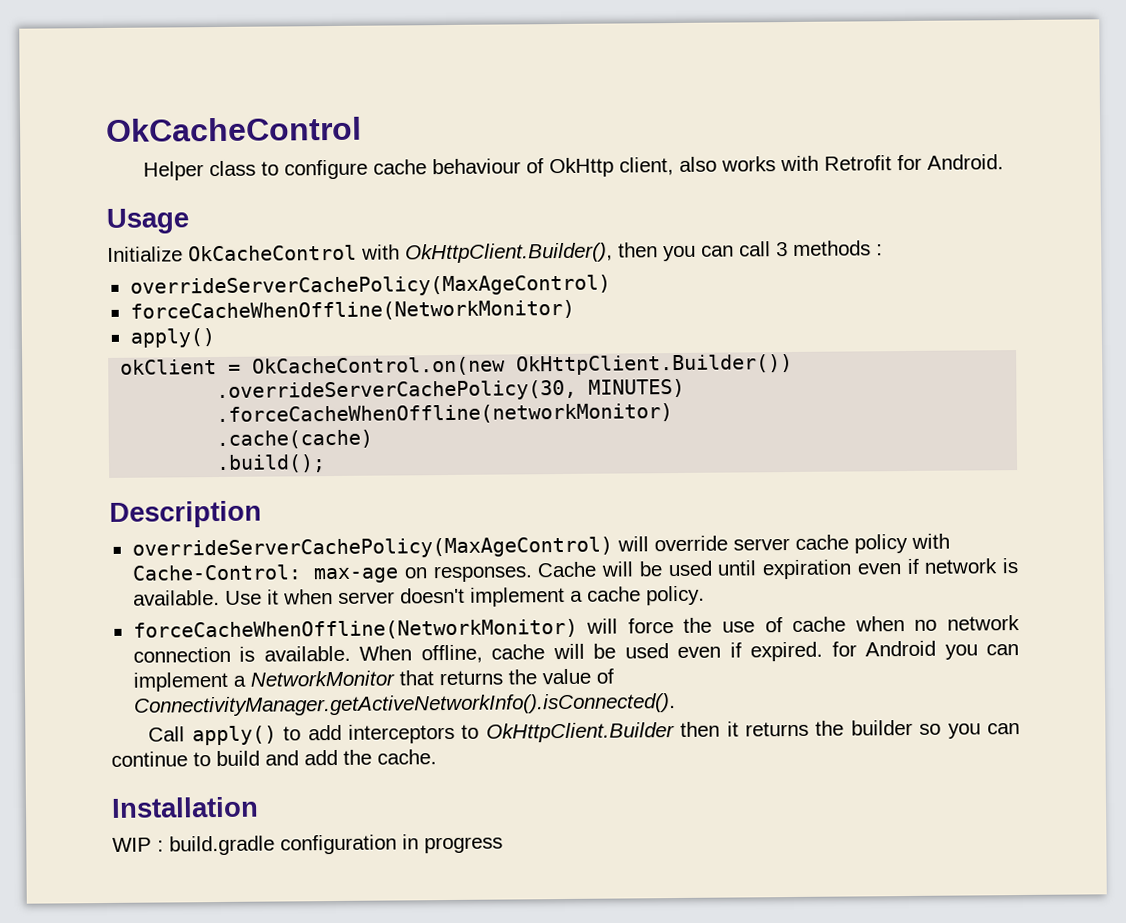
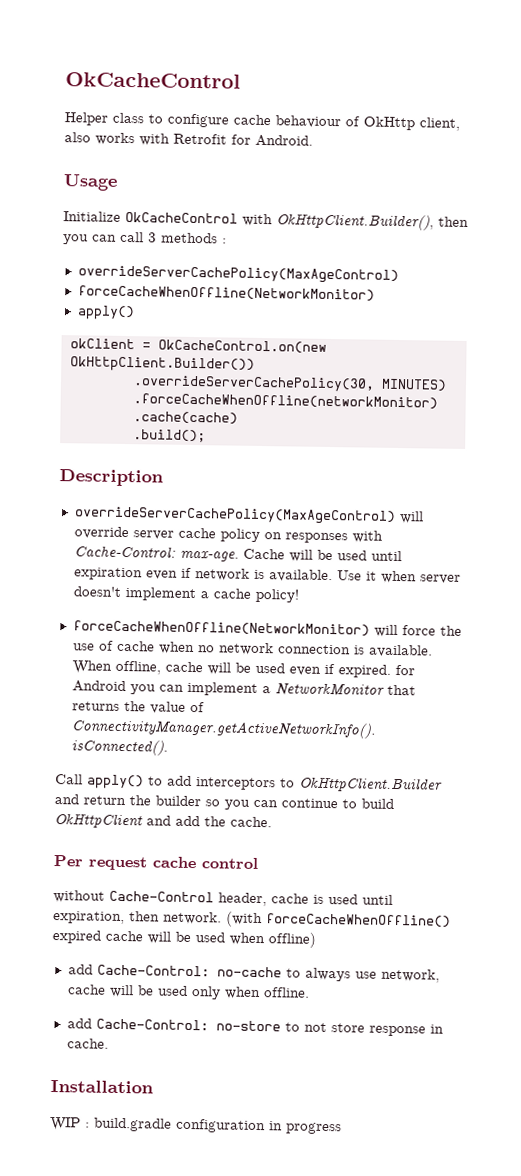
- overrideServerCachePolicy(MaxAgeControl) will override server cache policy with Cache-Control: max-age on responses.
+ overrideServerCachePolicy(MaxAgeControl) will override server cache policy on responses with Cache-Control: max-age.
- Use it when server doesn't implement a cache policy.
+ Use it when server doesn't implement a cache policy!
- Call apply() to add interceptors to OkHttpClient.Builder then it returns the builder so you can continue to build and add the cache.
+ Call apply() to add interceptors to OkHttpClient.Builder and return the builder so you can continue to build OkHttpClient and add the cache.
+ Per request cache control
+ without Cache-Control header, cache is used until expiration, then network. (with forceCacheWhenOffline() expired cache will be used when offline)
+ add Cache-Control: no-cache to always use network, cache will be used only when offline.
+ add Cache-Control: no-store to not store response in cache.

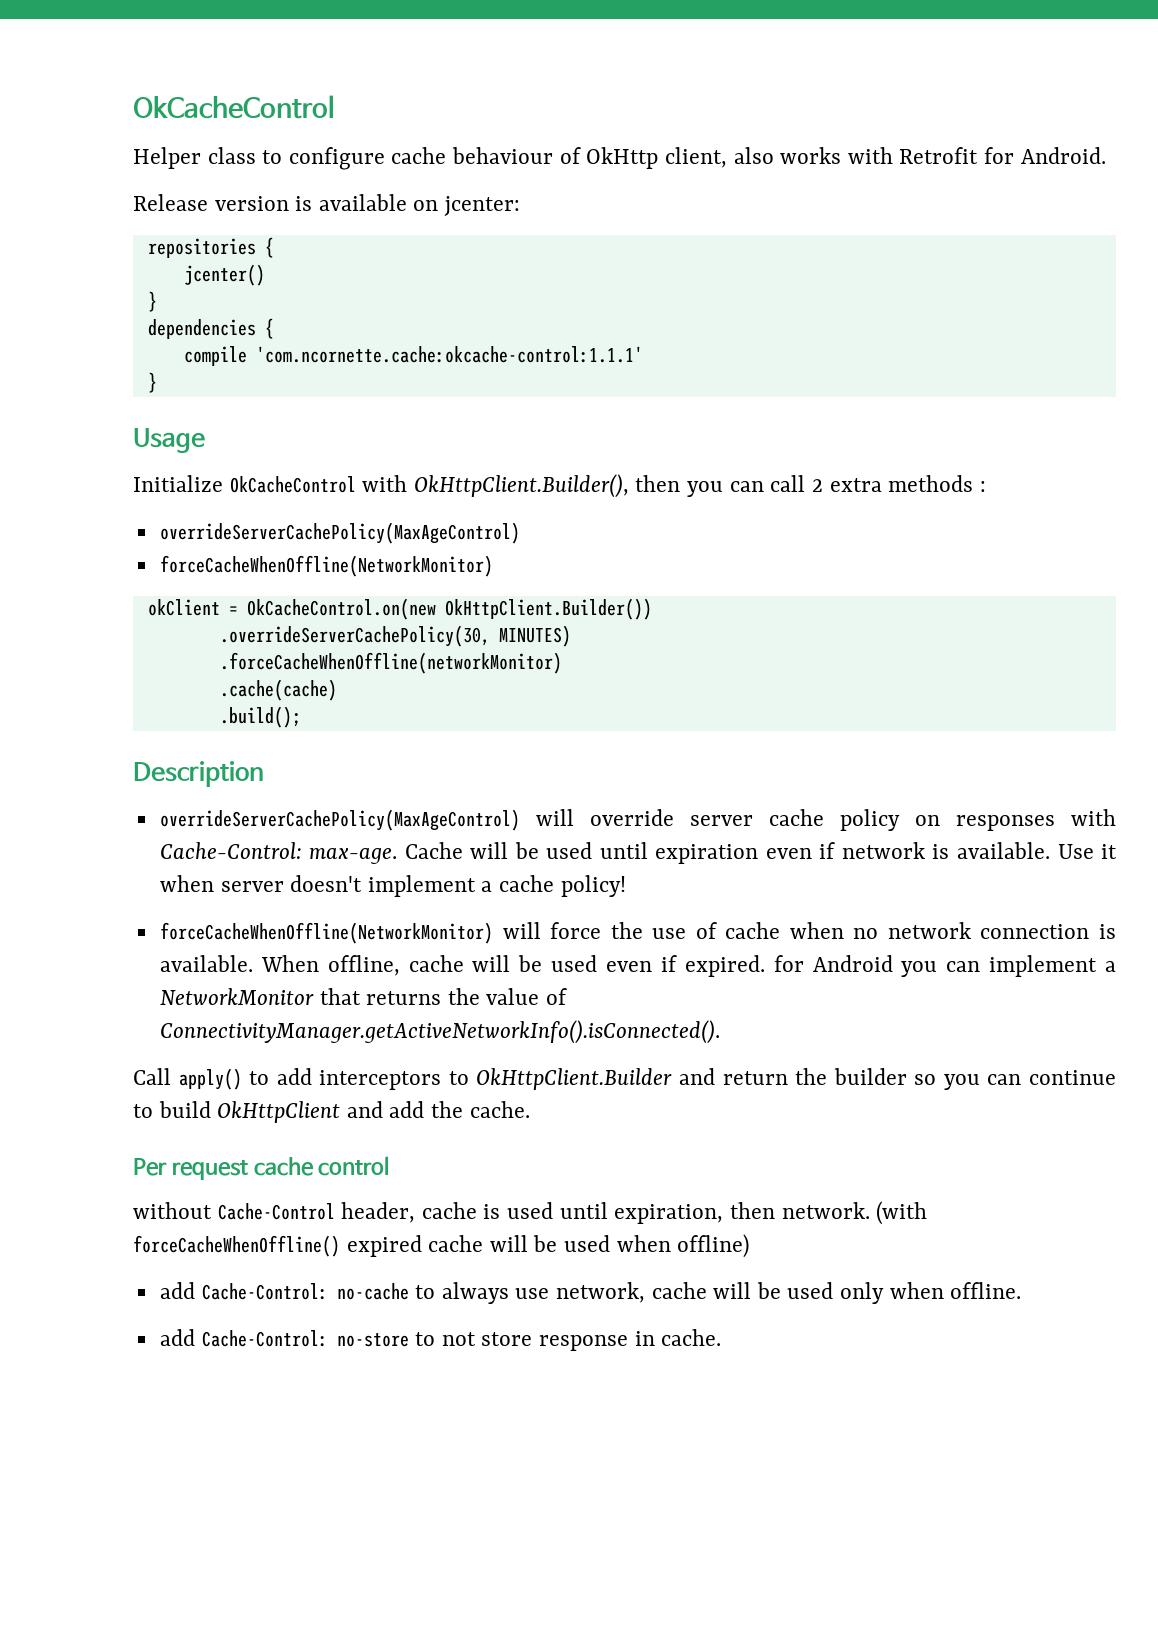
+ Release version is available on jcenter:
+ repositories {
+ jcenter()
+ }
+ dependencies {
+ compile 'com.ncornette.cache:okcache-control:1.1.1'
+ }
- Initialize OkCacheControl with OkHttpClient.Builder(), then you can call 3 methods :
+ Initialize OkCacheControl with OkHttpClient.Builder(), then you can call 2 extra methods :
  overrideServerCachePolicy(MaxAgeControl)
  forceCacheWhenOffline(NetworkMonitor)
- apply()
- Installation
- WIP : build.gradle configuration in progress

